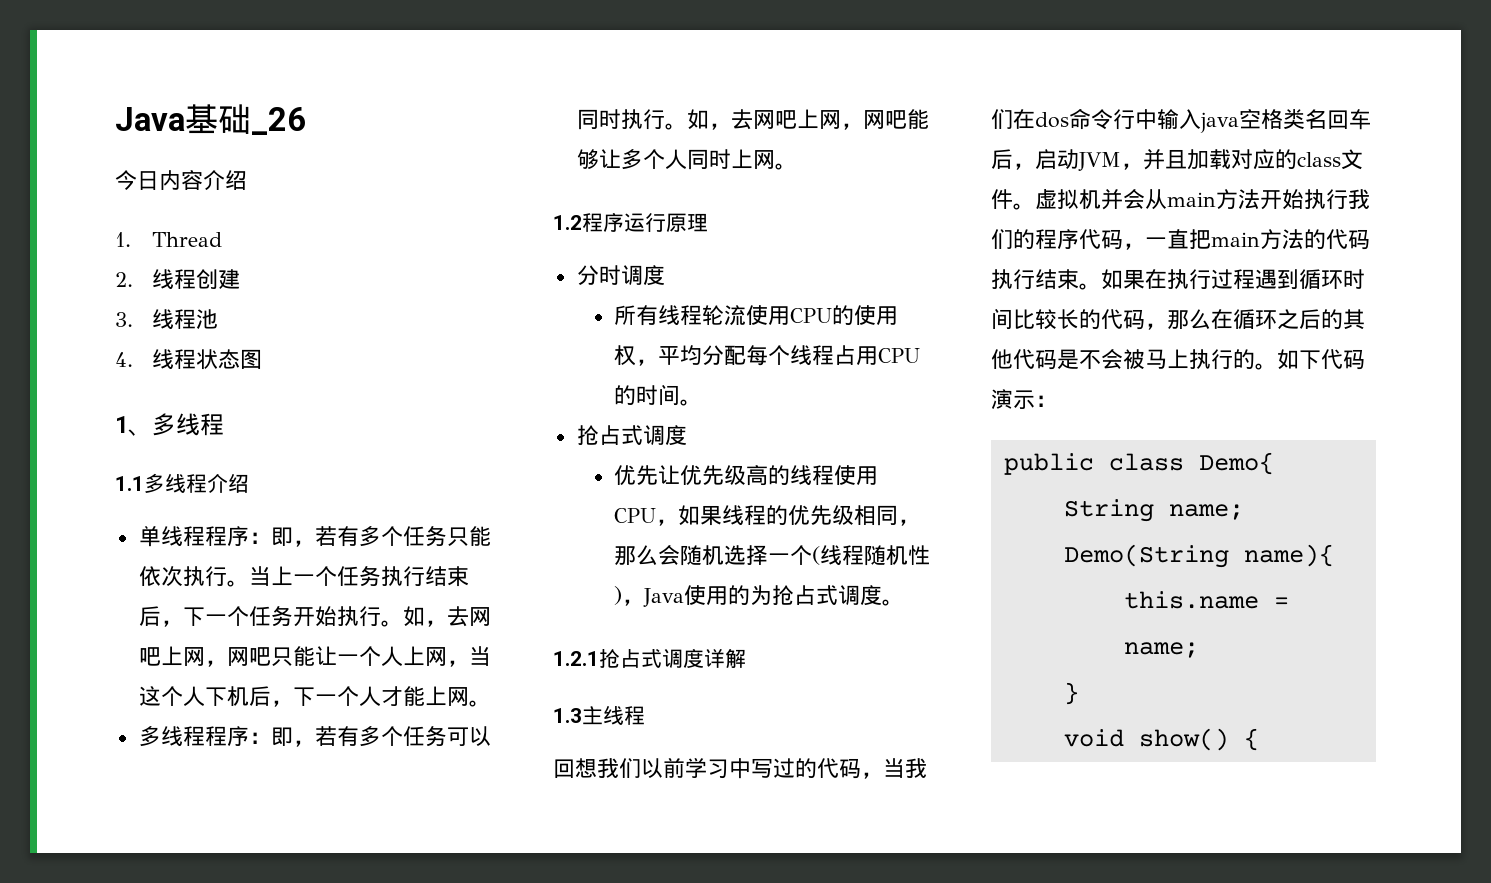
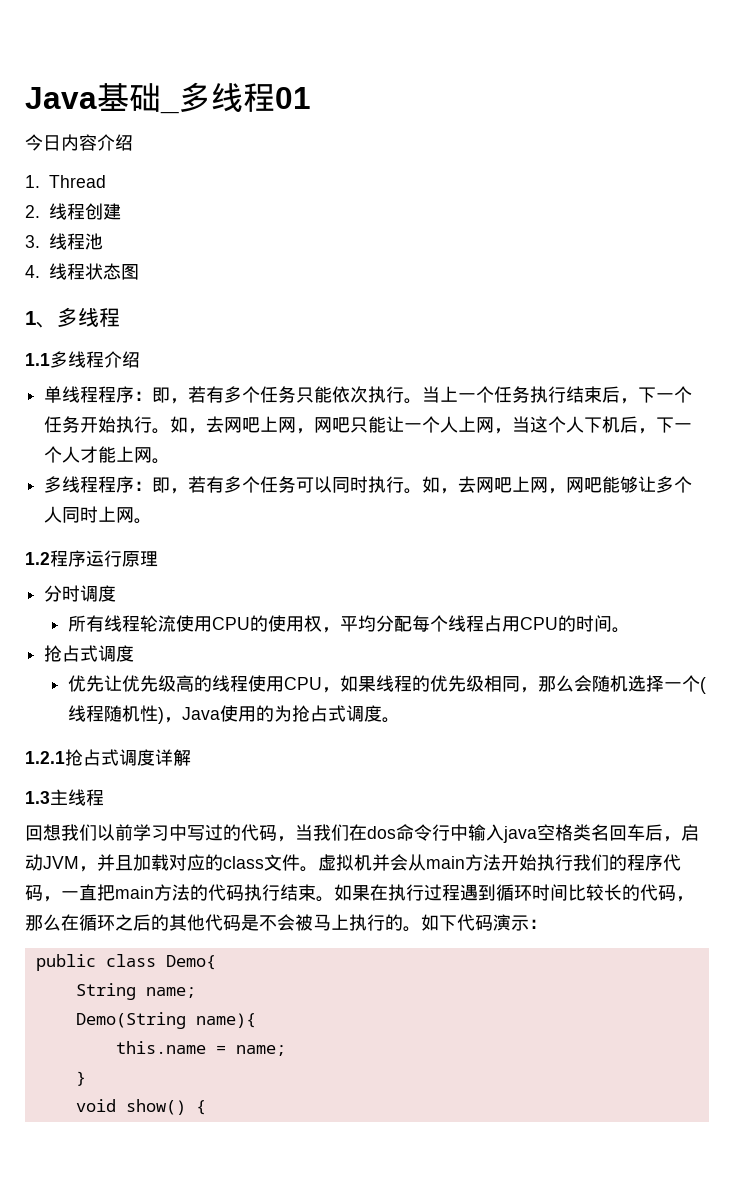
- Java基础_26
+ Java基础_多线程01

